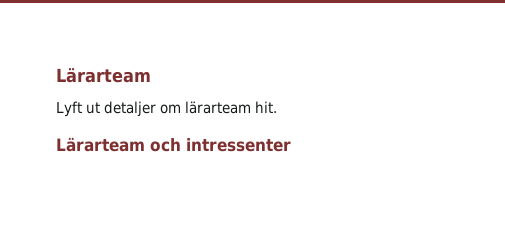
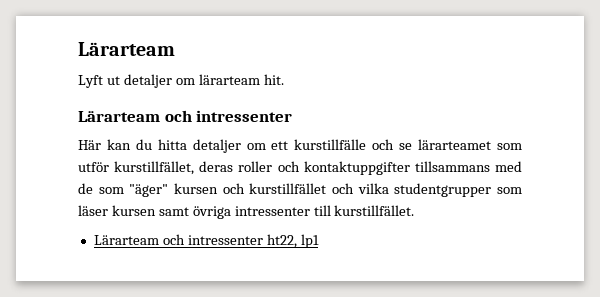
+ Här kan du hitta detaljer om ett kurstillfälle och se lärarteamet som utför kurstillfället, deras roller och kontaktuppgifter tillsammans med de som "äger" kursen och kurstillfället och vilka studentgrupper som läser kursen samt övriga intressenter till kurstillfället.
+ Lärarteam och intressenter ht22, lp1

